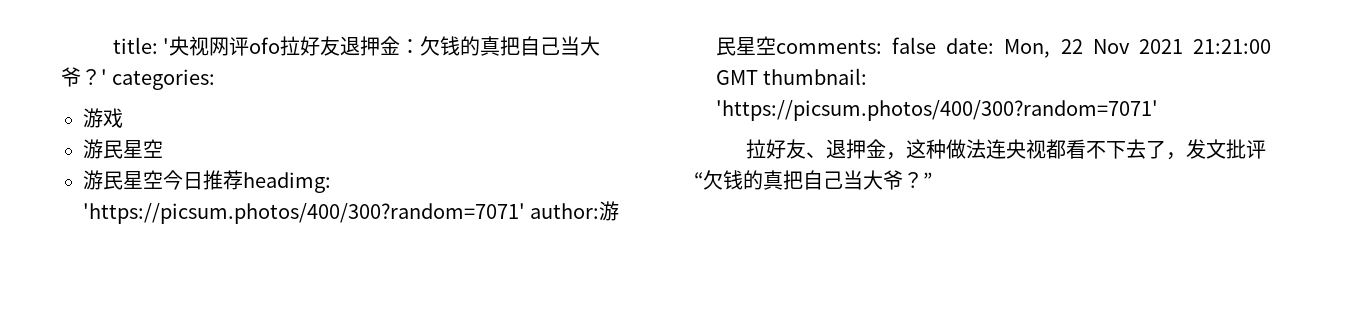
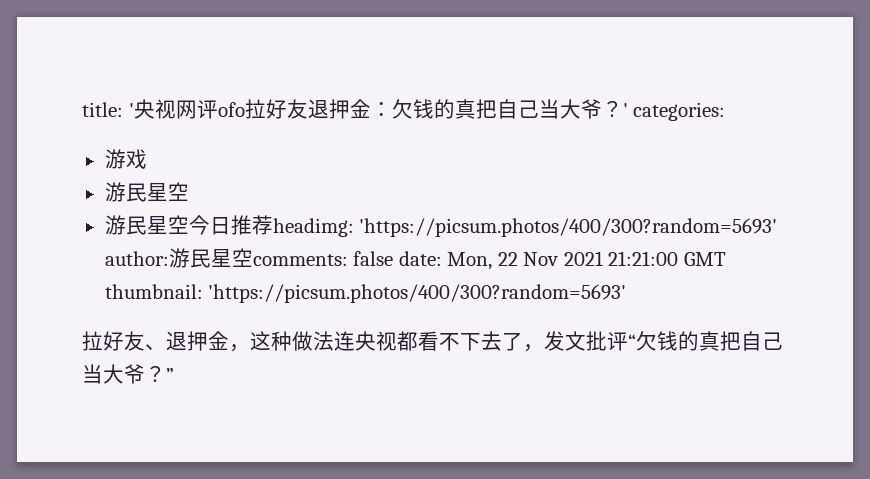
- 游民星空今日推荐headimg: 'https://picsum.photos/400/300?random=7071' author:游民星空comments: false date: Mon, 22 Nov 2021 21:21:00 GMT thumbnail: 'https://picsum.photos/400/300?random=7071'
+ 游民星空今日推荐headimg: 'https://picsum.photos/400/300?random=5693' author:游民星空comments: false date: Mon, 22 Nov 2021 21:21:00 GMT thumbnail: 'https://picsum.photos/400/300?random=5693'

